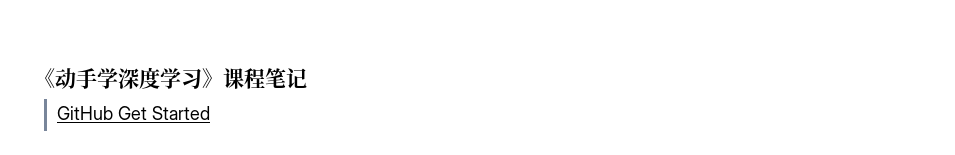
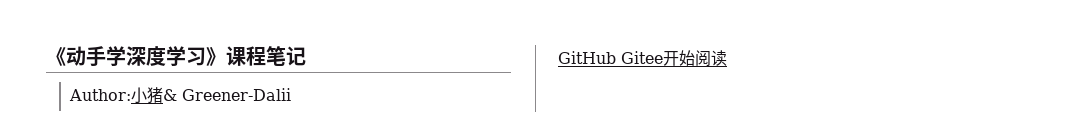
- GitHub Get Started
+ Author:小猪& Greener-Dalii
+ GitHub Gitee开始阅读

